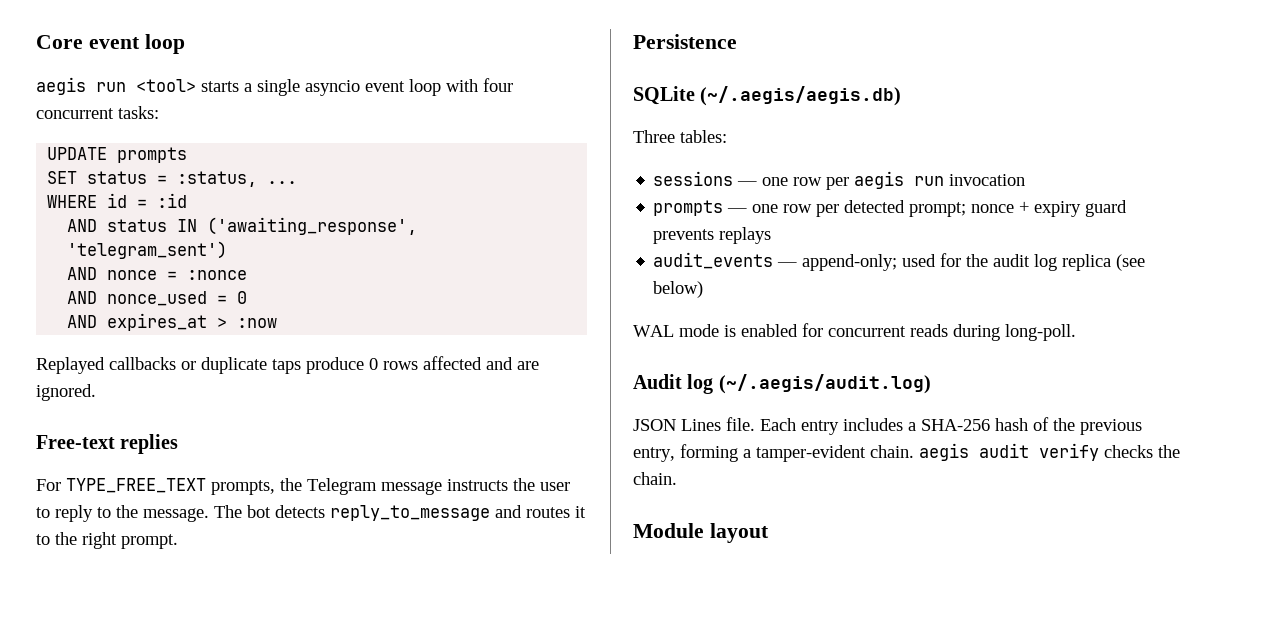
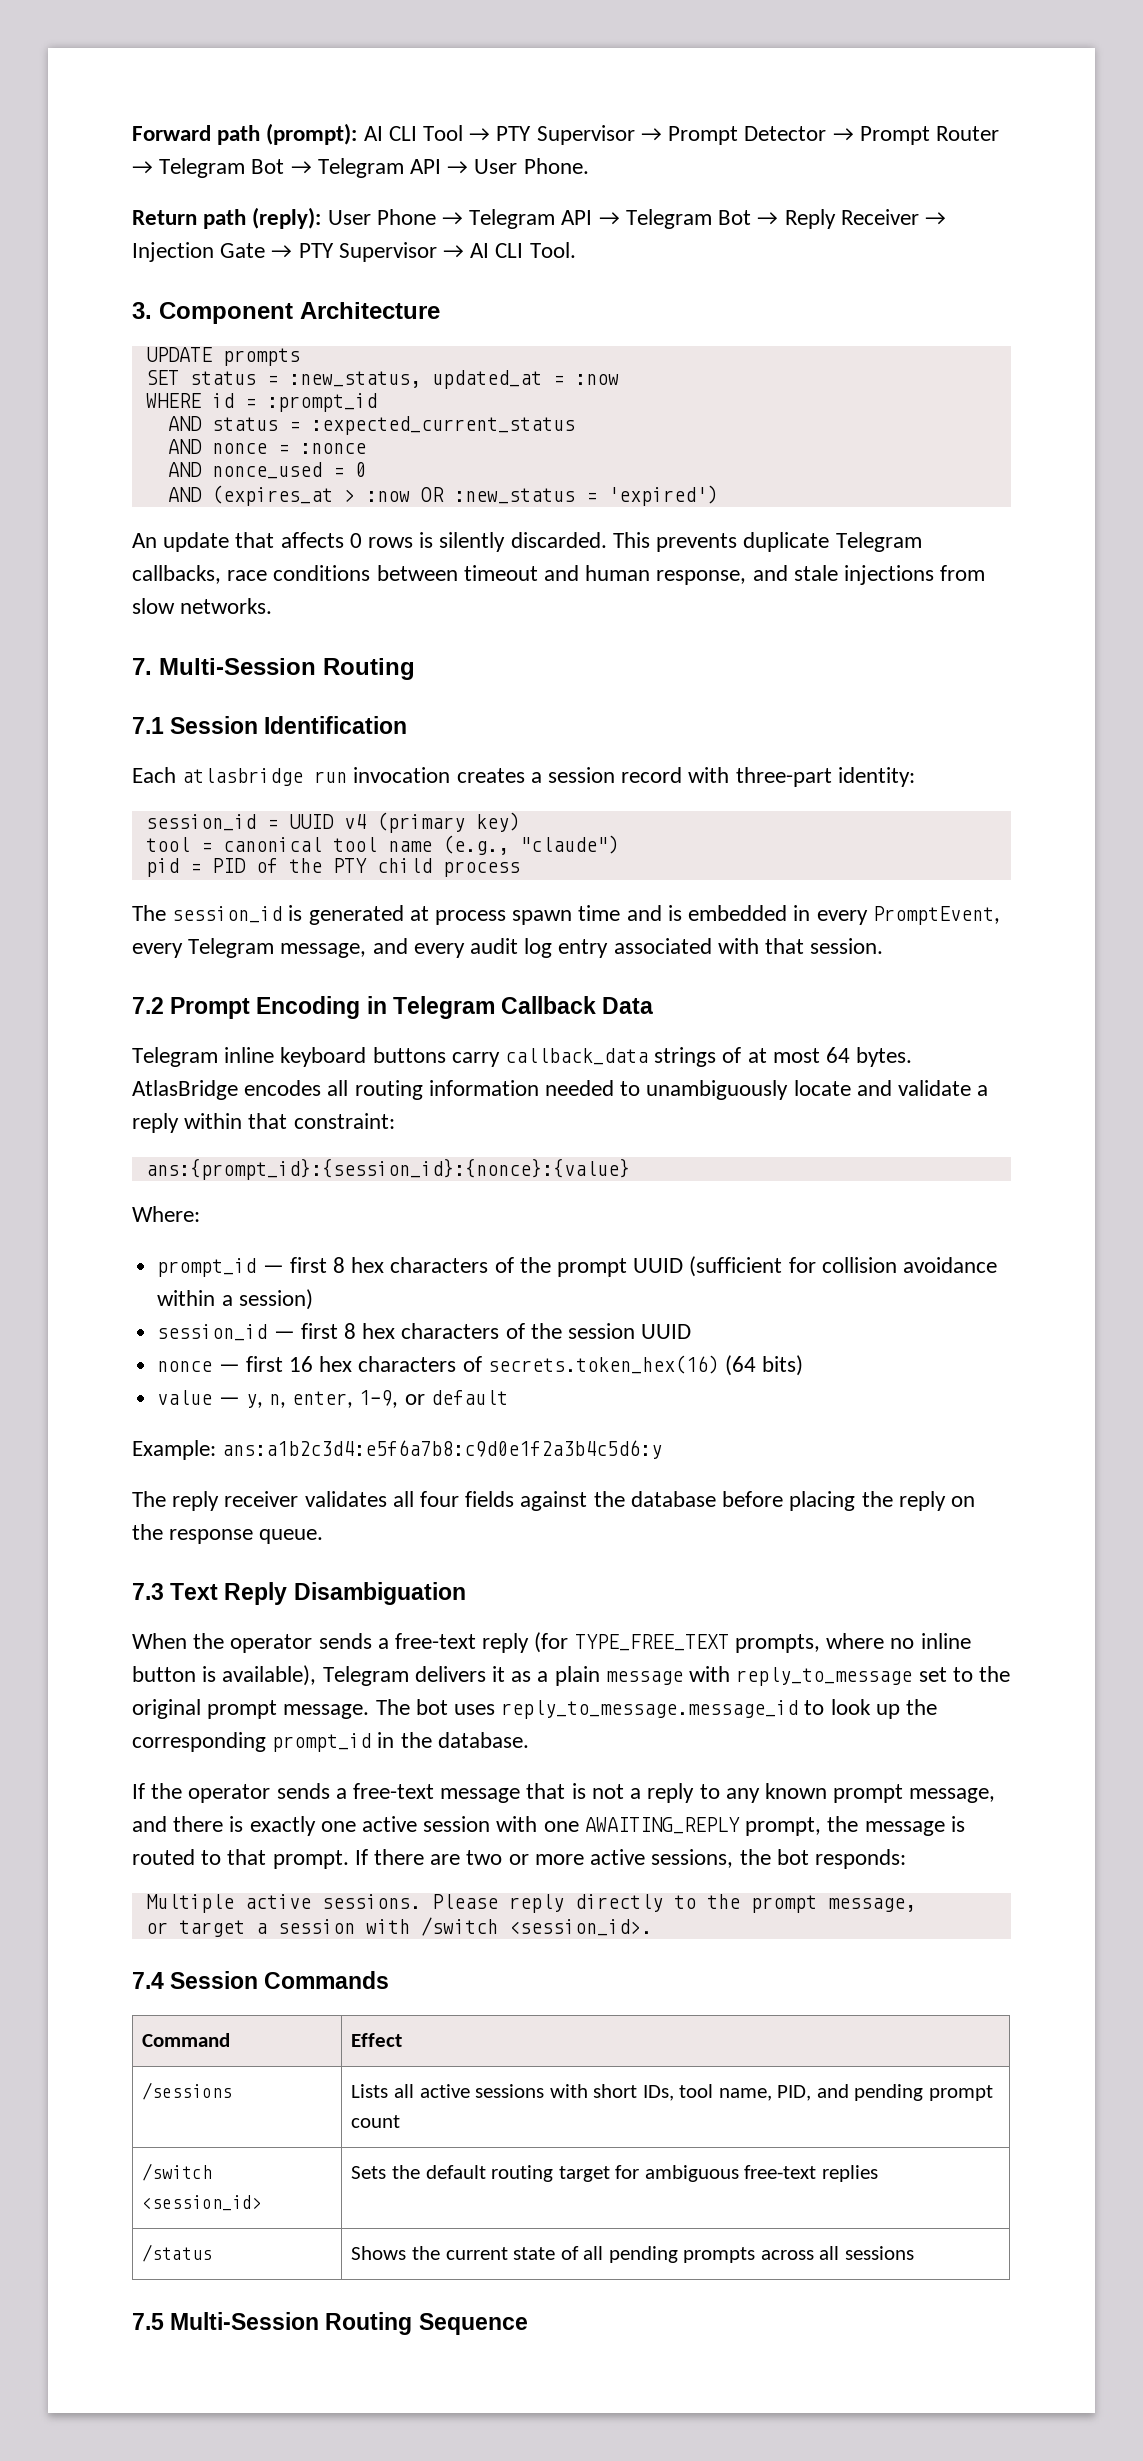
- Core event loop
- aegis run <tool> starts a single asyncio event loop with four concurrent tasks:
+ Forward path (prompt): AI CLI Tool → PTY Supervisor → Prompt Detector → Prompt Router → Telegram Bot → Telegram API → User Phone.
+ Return path (reply): User Phone → Telegram API → Telegram Bot → Reply Receiver → Injection Gate → PTY Supervisor → AI CLI Tool.
+ 3. Component Architecture
- SET status = :status, ...
+ SET status = :new_status, updated_at = :now
- WHERE id = :id
+ WHERE id = :prompt_id
- AND status IN ('awaiting_response', 'telegram_sent')
+ AND status = :expected_current_status
- AND expires_at > :now
- Replayed callbacks or duplicate taps produce 0 rows affected and are ignored.
- Free-text replies
- For TYPE_FREE_TEXT prompts, the Telegram message instructs the user to reply to the message. The bot detects reply_to_message and routes it to the right prompt.
- Persistence
- SQLite (~/.aegis/aegis.db)
- Three tables:
- sessions — one row per aegis run invocation
- prompts — one row per detected prompt; nonce + expiry guard prevents replays
- audit_events — append-only; used for the audit log replica (see below)
- WAL mode is enabled for concurrent reads during long-poll.
- Audit log (~/.aegis/audit.log)
- JSON Lines file. Each entry includes a SHA-256 hash of the previous entry, forming a tamper-evident chain. aegis audit verify checks the chain.
- Module layout
+ AND (expires_at > :now OR :new_status = 'expired')
+ An update that affects 0 rows is silently discarded. This prevents duplicate Telegram callbacks, race conditions between timeout and human response, and stale injections from slow networks.
+ 7. Multi-Session Routing
+ 7.1 Session Identification
+ Each atlasbridge run invocation creates a session record with three-part identity:
+ session_id = UUID v4 (primary key)
+ tool = canonical tool name (e.g., "claude")
+ pid = PID of the PTY child process
+ The session_id is generated at process spawn time and is embedded in every PromptEvent, every Telegram message, and every audit log entry associated with that session.
+ 7.2 Prompt Encoding in Telegram Callback Data
+ Telegram inline keyboard buttons carry callback_data strings of at most 64 bytes. AtlasBridge encodes all routing information needed to unambiguously locate and validate a reply within that constraint:
+ ans:{prompt_id}:{session_id}:{nonce}:{value}
+ Where:
+ prompt_id — first 8 hex characters of the prompt UUID (sufficient for collision avoidance within a session)
+ session_id — first 8 hex characters of the session UUID
+ nonce — first 16 hex characters of secrets.token_hex(16) (64 bits)
+ value — y, n, enter, 1–9, or default
+ Example: ans:a1b2c3d4:e5f6a7b8:c9d0e1f2a3b4c5d6:y
+ The reply receiver validates all four fields against the database before placing the reply on the response queue.
+ 7.3 Text Reply Disambiguation
+ When the operator sends a free-text reply (for TYPE_FREE_TEXT prompts, where no inline button is available), Telegram delivers it as a plain message with reply_to_message set to the original prompt message. The bot uses reply_to_message.message_id to look up the corresponding prompt_id in the database.
+ If the operator sends a free-text message that is not a reply to any known prompt message, and there is exactly one active session with one AWAITING_REPLY prompt, the message is routed to that prompt. If there are two or more active sessions, the bot responds:
+ Multiple active sessions. Please reply directly to the prompt message,
+ or target a session with /switch <session_id>.
+ 7.4 Session Commands
+ Command | Effect
+ /sessions | Lists all active sessions with short IDs, tool name, PID, and pending prompt count
+ /switch <session_id> | Sets the default routing target for ambiguous free-text replies
+ /status | Shows the current state of all pending prompts across all sessions
+ 7.5 Multi-Session Routing Sequence

